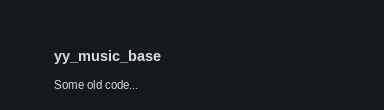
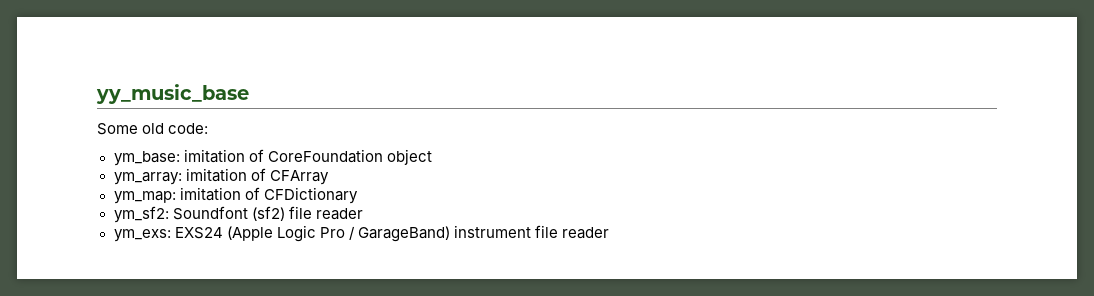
- Some old code...
+ Some old code:
+ ym_base: imitation of CoreFoundation object
+ ym_array: imitation of CFArray
+ ym_map: imitation of CFDictionary
+ ym_sf2: Soundfont (sf2) file reader
+ ym_exs: EXS24 (Apple Logic Pro / GarageBand) instrument file reader

